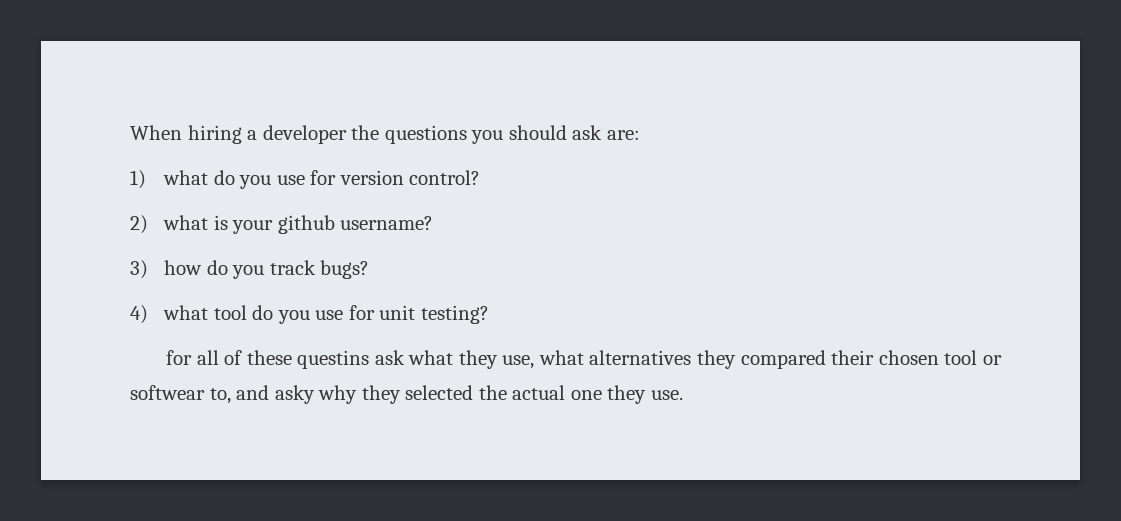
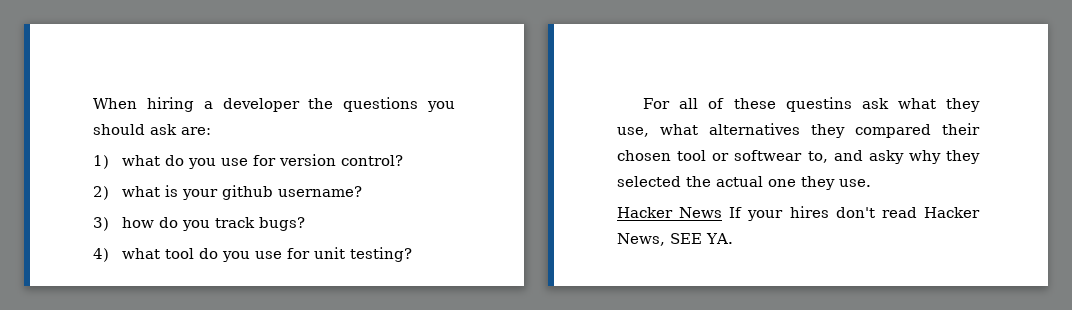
- for all of these questins ask what they use, what alternatives they compared their chosen tool or softwear to, and asky why they selected the actual one they use.
+ For all of these questins ask what they use, what alternatives they compared their chosen tool or softwear to, and asky why they selected the actual one they use.
+ Hacker News If your hires don't read Hacker News, SEE YA.

